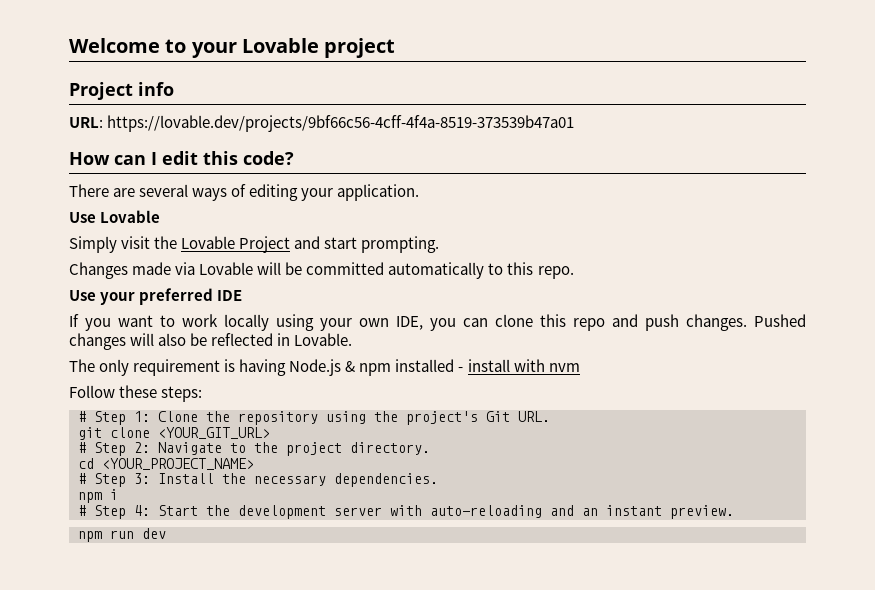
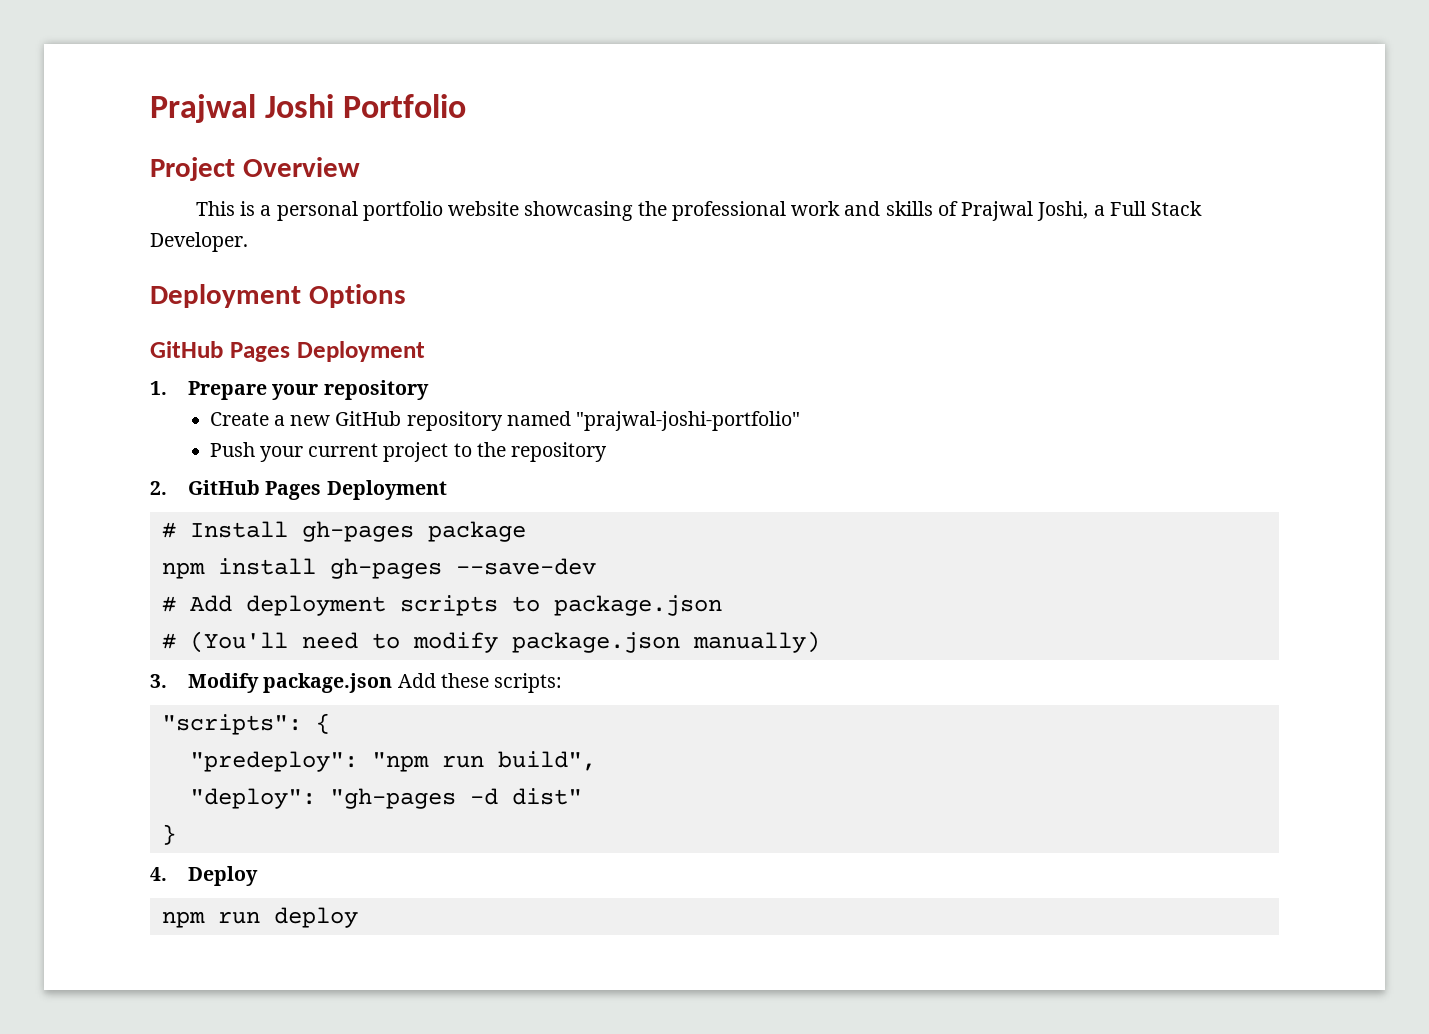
- Welcome to your Lovable project
- Project info
- URL: https://lovable.dev/projects/9bf66c56-4cff-4f4a-8519-373539b47a01
- How can I edit this code?
- There are several ways of editing your application.
- Use Lovable
- Simply visit the Lovable Project and start prompting.
- Changes made via Lovable will be committed automatically to this repo.
- Use your preferred IDE
- If you want to work locally using your own IDE, you can clone this repo and push changes. Pushed changes will also be reflected in Lovable.
- The only requirement is having Node.js & npm installed - install with nvm
- Follow these steps:
- # Step 1: Clone the repository using the project's Git URL.
- git clone <YOUR_GIT_URL>
- # Step 2: Navigate to the project directory.
- cd <YOUR_PROJECT_NAME>
- # Step 3: Install the necessary dependencies.
- npm i
- # Step 4: Start the development server with auto-reloading and an instant preview.
+ Prajwal Joshi Portfolio
+ Project Overview
+ This is a personal portfolio website showcasing the professional work and skills of Prajwal Joshi, a Full Stack Developer.
+ Deployment Options
+ GitHub Pages Deployment
+ 1. Prepare your repository
+ Create a new GitHub repository named "prajwal-joshi-portfolio"
+ Push your current project to the repository
+ 2. GitHub Pages Deployment
+ # Install gh-pages package
+ npm install gh-pages --save-dev
+ # Add deployment scripts to package.json
+ # (You'll need to modify package.json manually)
+ 3. Modify package.json Add these scripts:
+ "scripts": {
+ "predeploy": "npm run build",
+ "deploy": "gh-pages -d dist"
+ }
+ 4. Deploy
- npm run dev
+ npm run deploy

